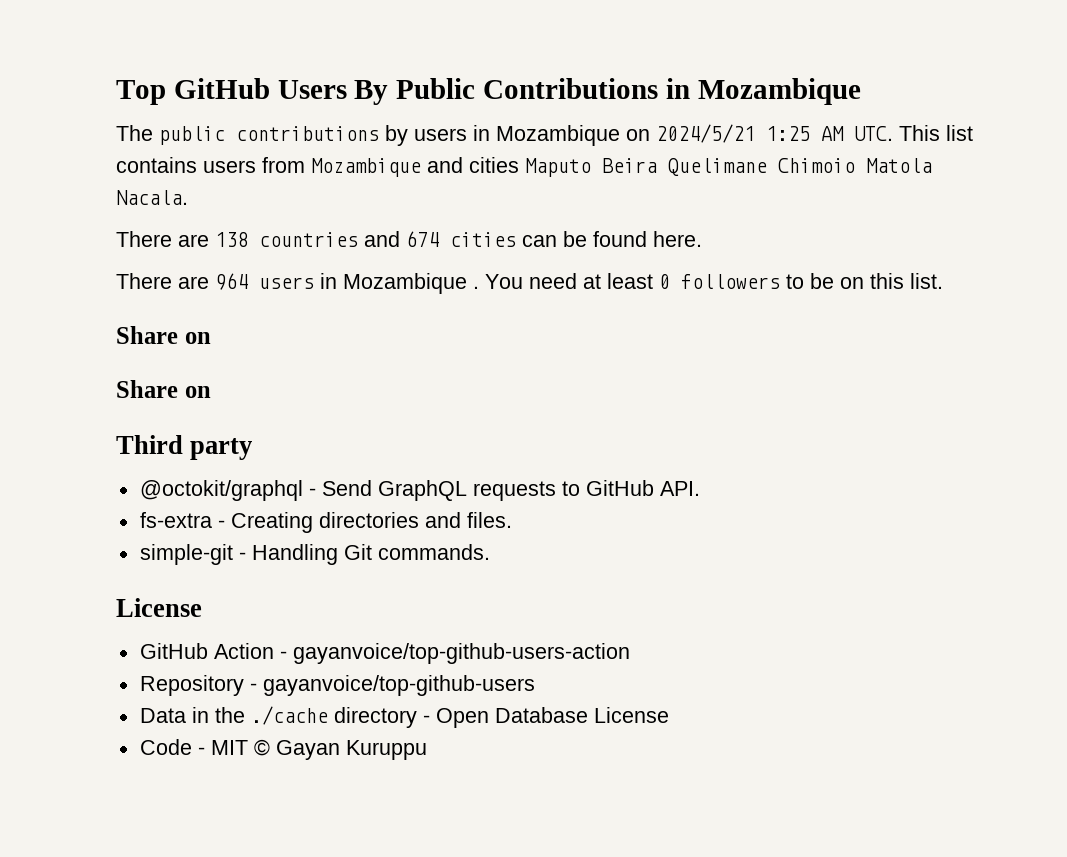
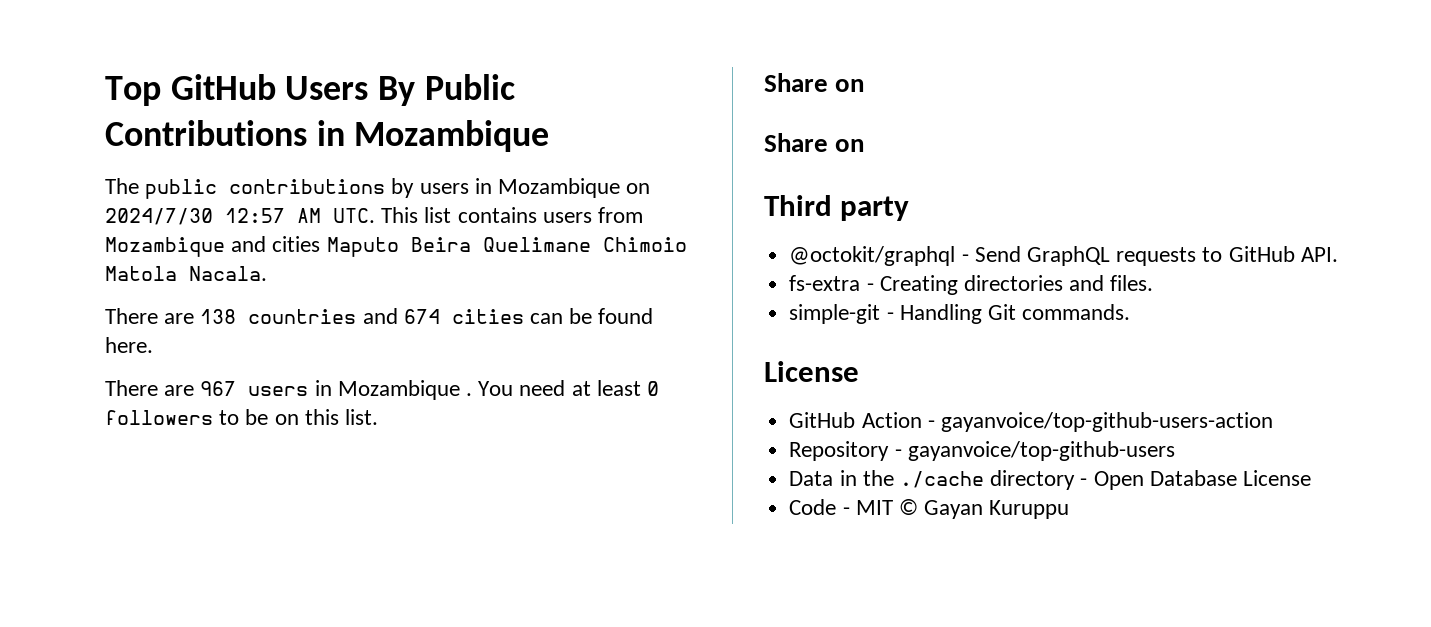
- The public contributions by users in Mozambique on 2024/5/21 1:25 AM UTC. This list contains users from Mozambique and cities Maputo Beira Quelimane Chimoio Matola Nacala.
+ The public contributions by users in Mozambique on 2024/7/30 12:57 AM UTC. This list contains users from Mozambique and cities Maputo Beira Quelimane Chimoio Matola Nacala.
- There are 964 users in Mozambique .
+ There are 967 users in Mozambique .

